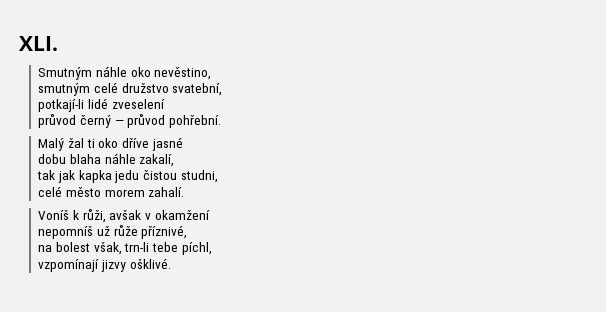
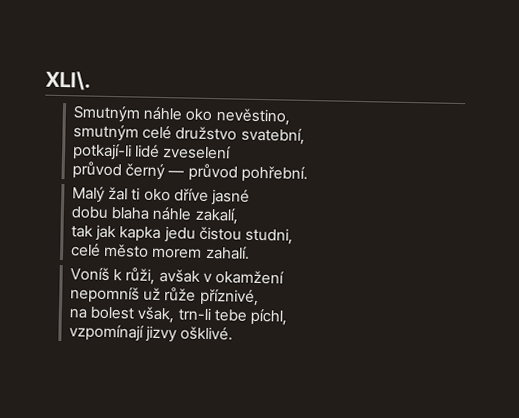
- XLI.
+ XLI\.

